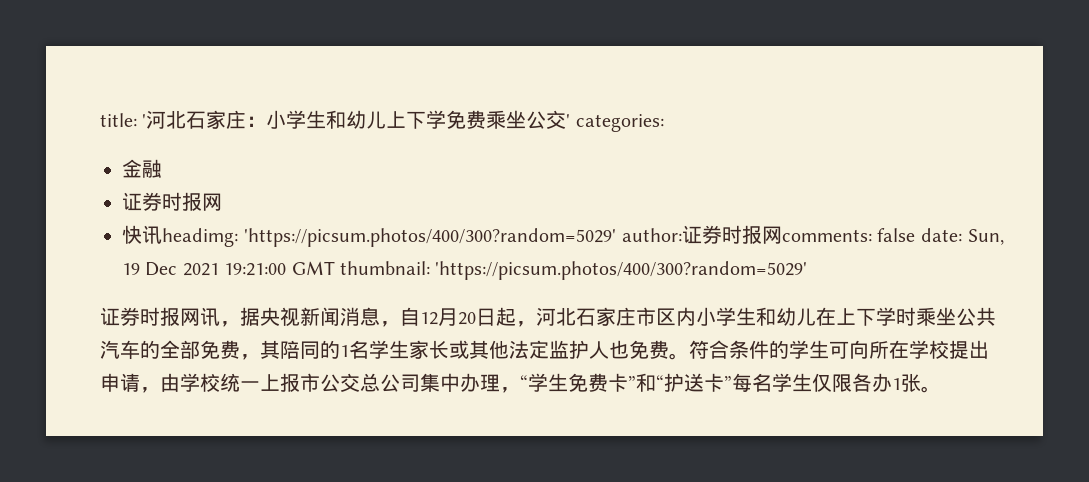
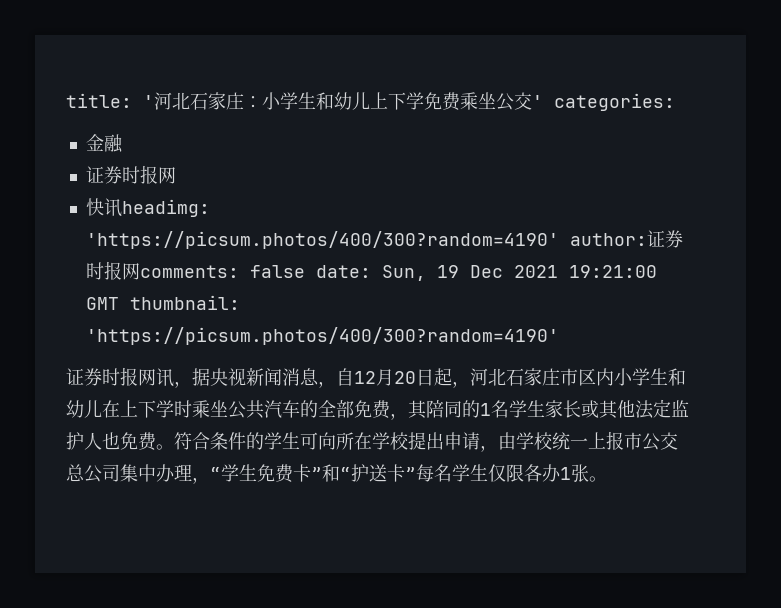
- 快讯headimg: 'https://picsum.photos/400/300?random=5029' author:证券时报网comments: false date: Sun, 19 Dec 2021 19:21:00 GMT thumbnail: 'https://picsum.photos/400/300?random=5029'
+ 快讯headimg: 'https://picsum.photos/400/300?random=4190' author:证券时报网comments: false date: Sun, 19 Dec 2021 19:21:00 GMT thumbnail: 'https://picsum.photos/400/300?random=4190'

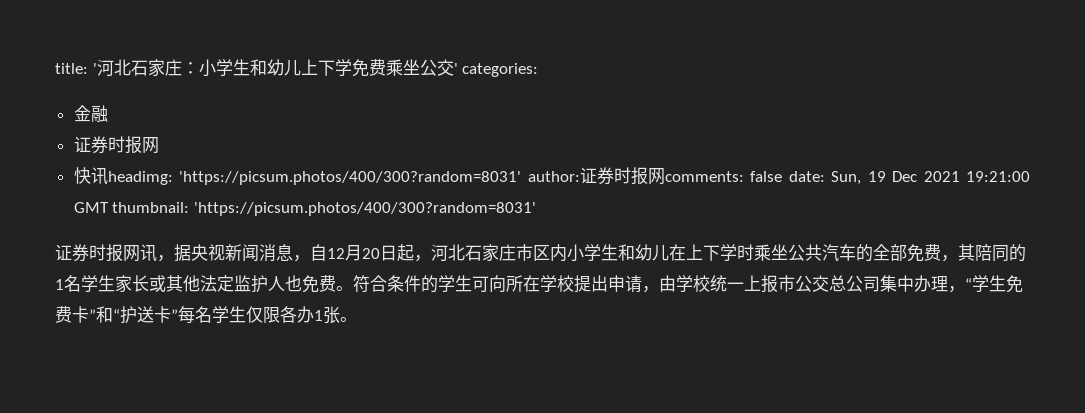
- 快讯headimg: 'https://picsum.photos/400/300?random=4190' author:证券时报网comments: false date: Sun, 19 Dec 2021 19:21:00 GMT thumbnail: 'https://picsum.photos/400/300?random=4190'
+ 快讯headimg: 'https://picsum.photos/400/300?random=8031' author:证券时报网comments: false date: Sun, 19 Dec 2021 19:21:00 GMT thumbnail: 'https://picsum.photos/400/300?random=8031'

